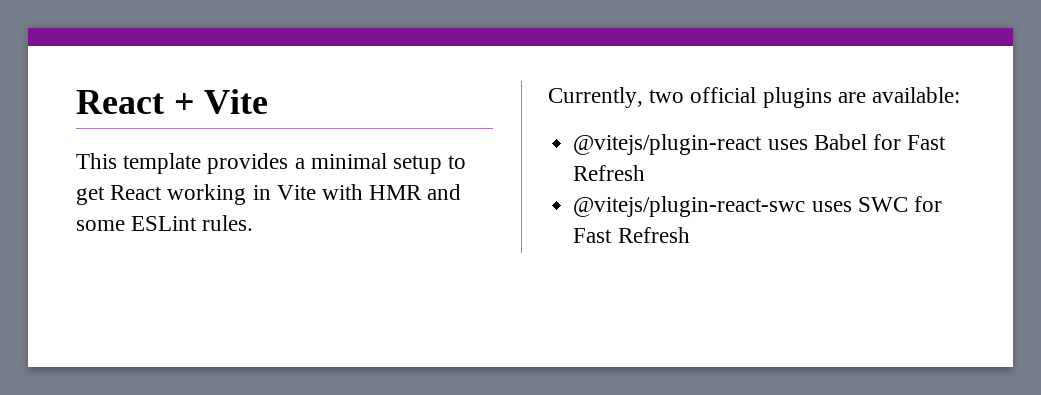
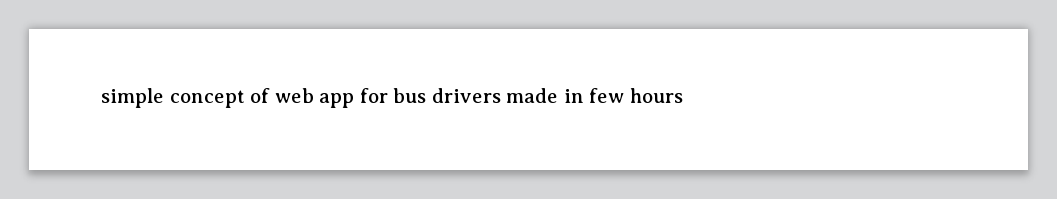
- React + Vite
- This template provides a minimal setup to get React working in Vite with HMR and some ESLint rules.
- Currently, two official plugins are available:
- @vitejs/plugin-react uses Babel for Fast Refresh
- @vitejs/plugin-react-swc uses SWC for Fast Refresh
+ simple concept of web app for bus drivers made in few hours

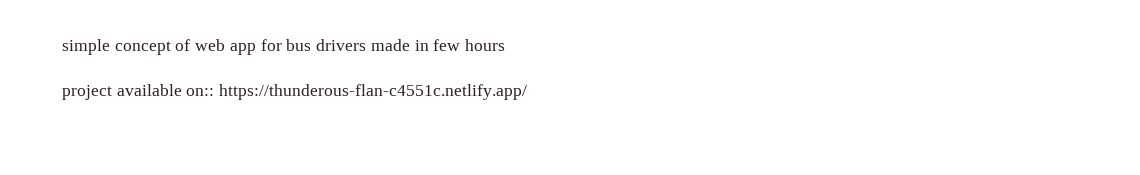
+ project available on:: https://thunderous-flan-c4551c.netlify.app/

